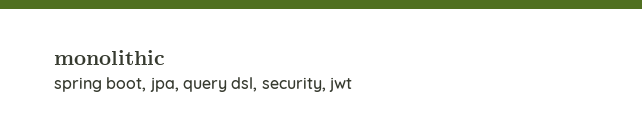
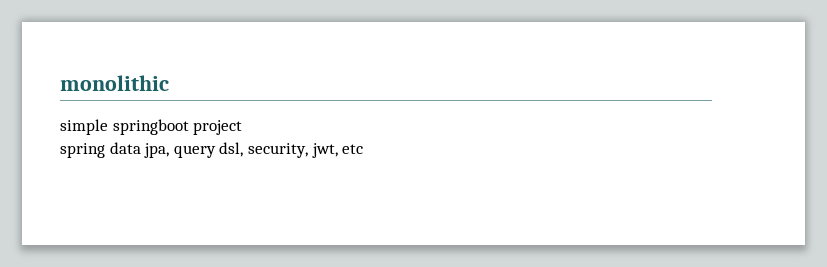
+ simple springboot project
- spring boot, jpa, query dsl, security, jwt
+ spring data jpa, query dsl, security, jwt, etc

